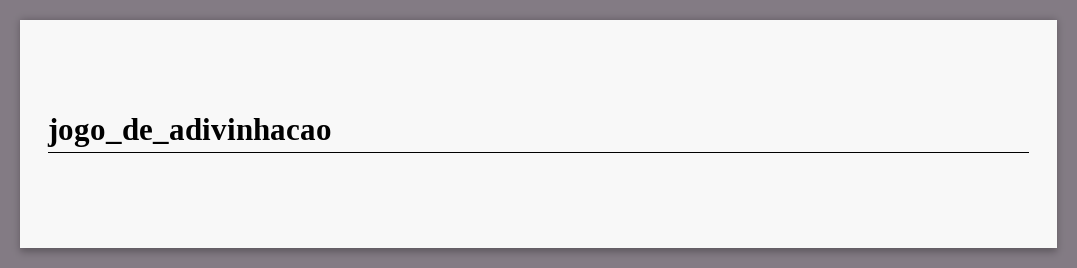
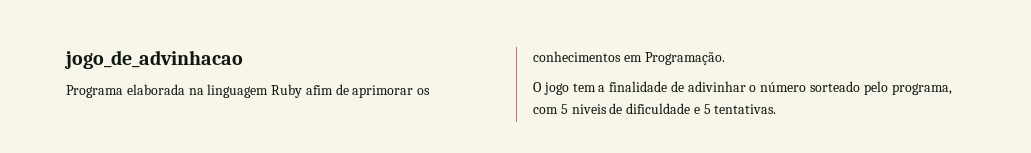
- jogo_de_adivinhacao
+ jogo_de_advinhacao
+ Programa elaborada na linguagem Ruby afim de aprimorar os conhecimentos em Programação.
+ O jogo tem a finalidade de adivinhar o número sorteado pelo programa, com 5 niveis de dificuldade e 5 tentativas.

